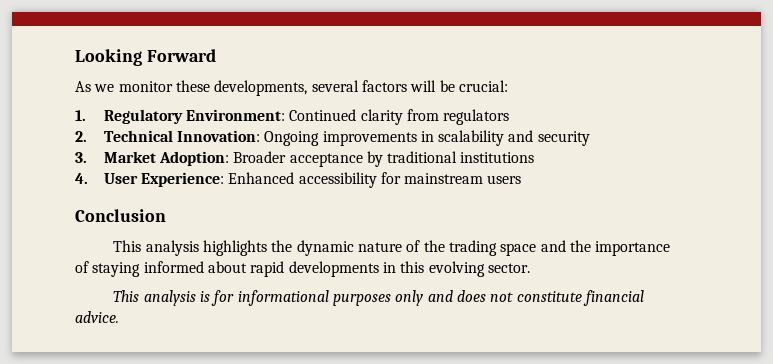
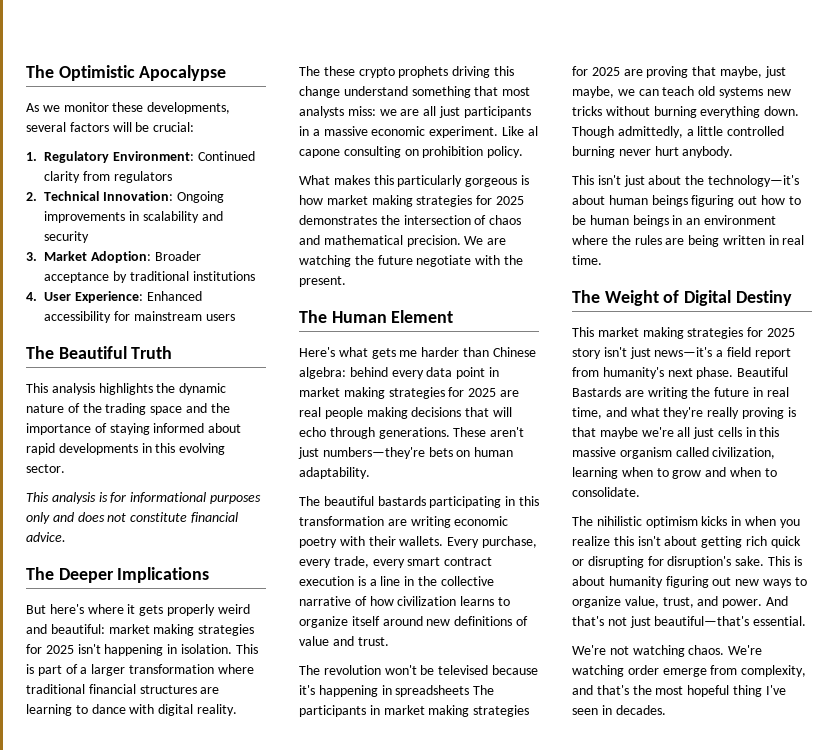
- Looking Forward
+ The Optimistic Apocalypse
- Conclusion
+ The Beautiful Truth
+ The Deeper Implications
+ But here's where it gets properly weird and beautiful: market making strategies for 2025 isn't happening in isolation. This is part of a larger transformation where traditional financial structures are learning to dance with digital reality.
+ The these crypto prophets driving this change understand something that most analysts miss: we are all just participants in a massive economic experiment. Like al capone consulting on prohibition policy.
+ What makes this particularly gorgeous is how market making strategies for 2025 demonstrates the intersection of chaos and mathematical precision. We are watching the future negotiate with the present.
+ The Human Element
+ Here's what gets me harder than Chinese algebra: behind every data point in market making strategies for 2025 are real people making decisions that will echo through generations. These aren't just numbers—they're bets on human adaptability.
+ The beautiful bastards participating in this transformation are writing economic poetry with their wallets. Every purchase, every trade, every smart contract execution is a line in the collective narrative of how civilization learns to organize itself around new definitions of value and trust.
+ The revolution won't be televised because it's happening in spreadsheets The participants in market making strategies for 2025 are proving that maybe, just maybe, we can teach old systems new tricks without burning everything down. Though admittedly, a little controlled burning never hurt anybody.
+ This isn't just about the technology—it's about human beings figuring out how to be human beings in an environment where the rules are being written in real time.
+ The Weight of Digital Destiny
+ This market making strategies for 2025 story isn't just news—it's a field report from humanity's next phase. Beautiful Bastards are writing the future in real time, and what they're really proving is that maybe we're all just cells in this massive organism called civilization, learning when to grow and when to consolidate.
+ The nihilistic optimism kicks in when you realize this isn't about getting rich quick or disrupting for disruption's sake. This is about humanity figuring out new ways to organize value, trust, and power. And that's not just beautiful—that's essential.
+ We're not watching chaos. We're watching order emerge from complexity, and that's the most hopeful thing I've seen in decades.

